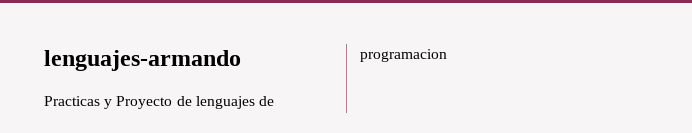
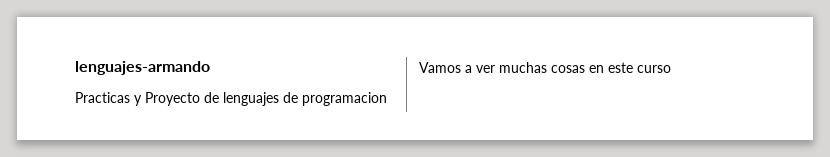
- Practicas y Proyecto de lenguajes de programacion
+ Practicas y Proyecto de lenguajes de programacion Vamos a ver muchas cosas en este curso

